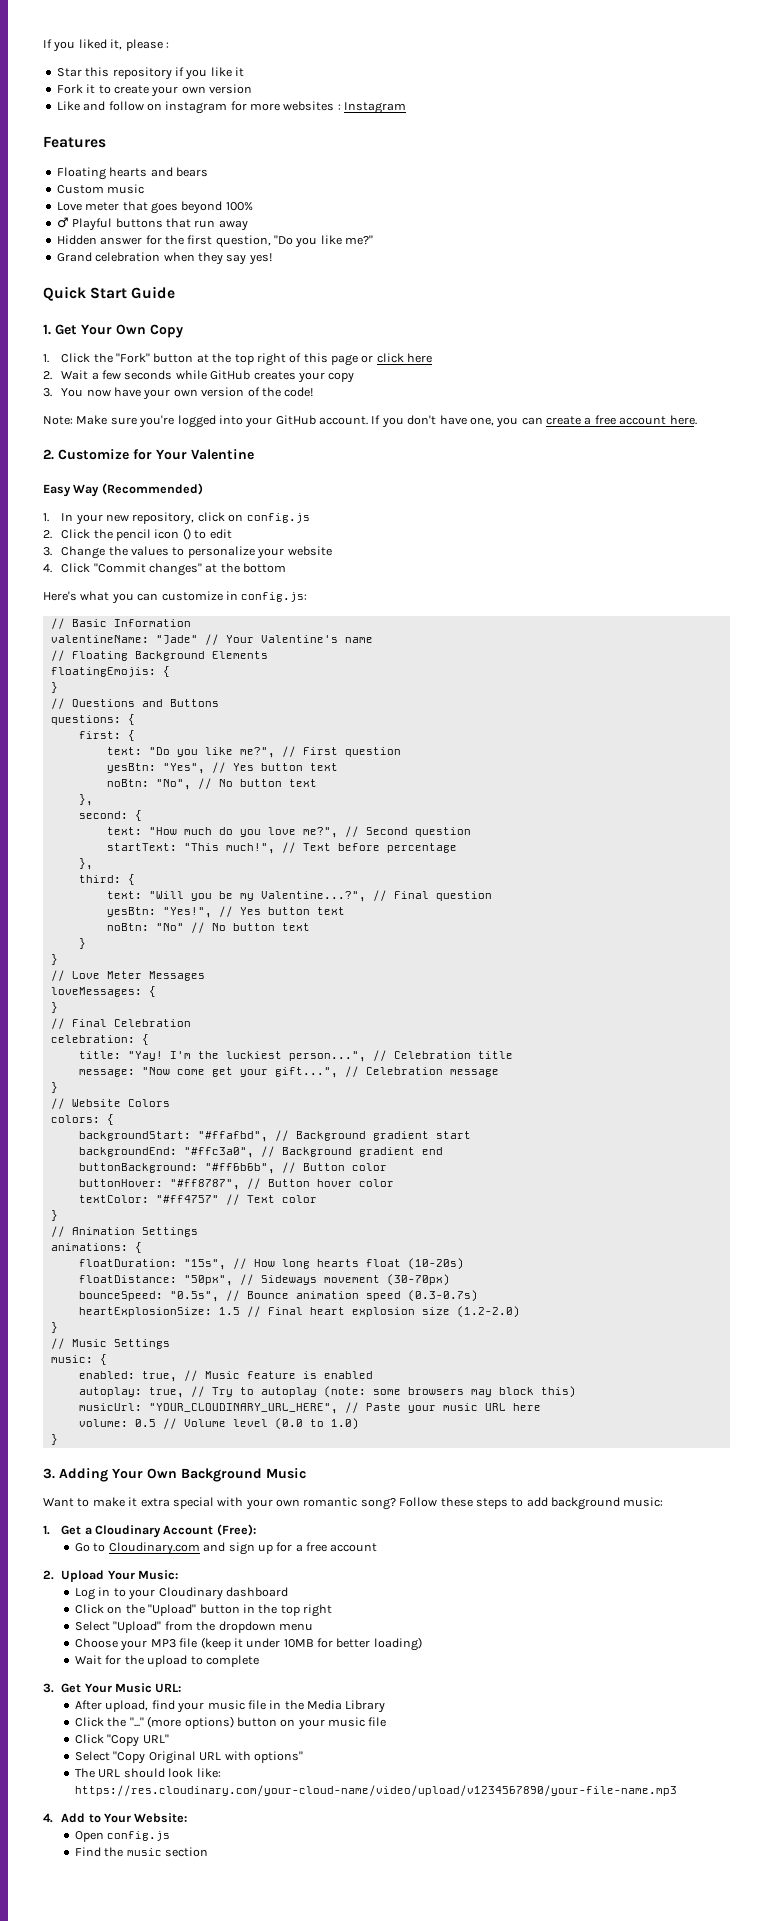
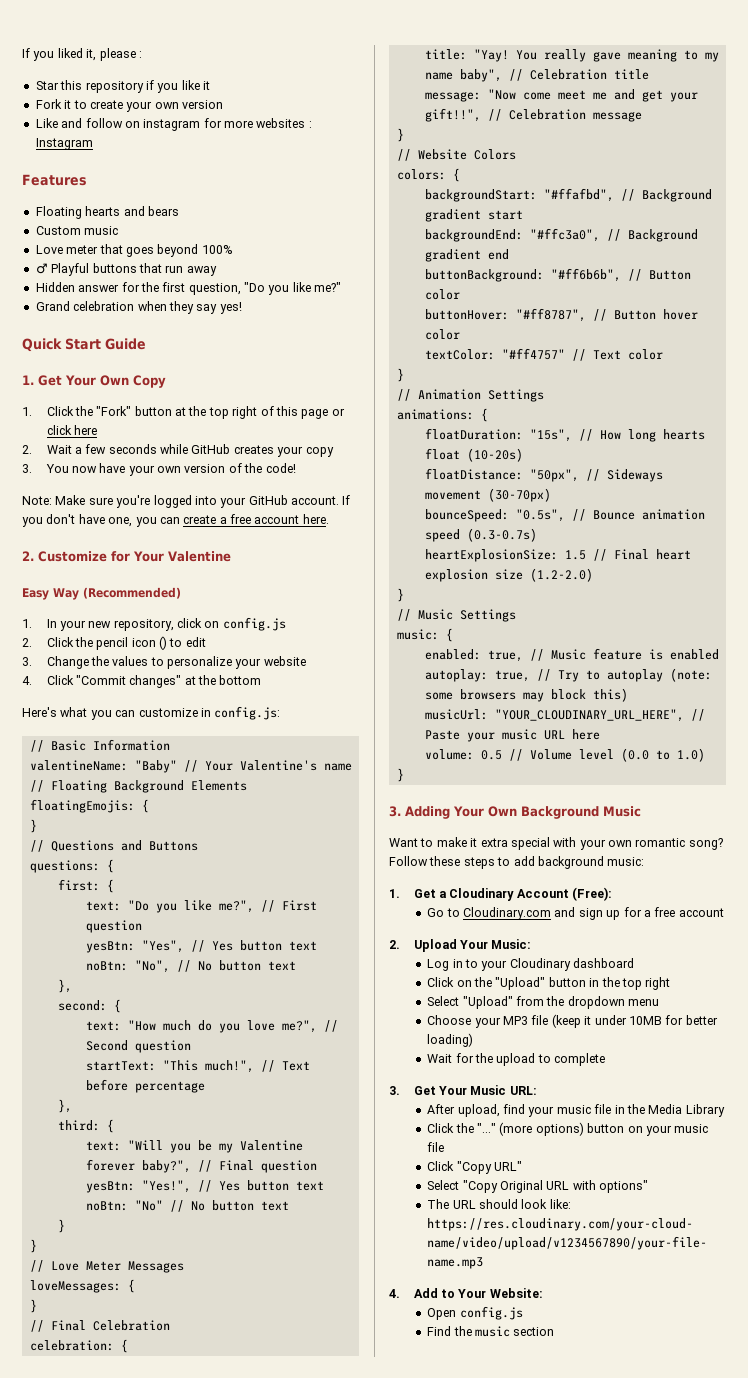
- valentineName: "Jade" // Your Valentine's name
+ valentineName: "Baby" // Your Valentine's name
- text: "Will you be my Valentine...?", // Final question
+ text: "Will you be my Valentine forever baby?", // Final question
- I'm the luckiest person...", // Celebration title
+ You really gave meaning to my name baby", // Celebration title
- message: "Now come get your gift...", // Celebration message
+ message: "Now come meet me and get your gift!!", // Celebration message

